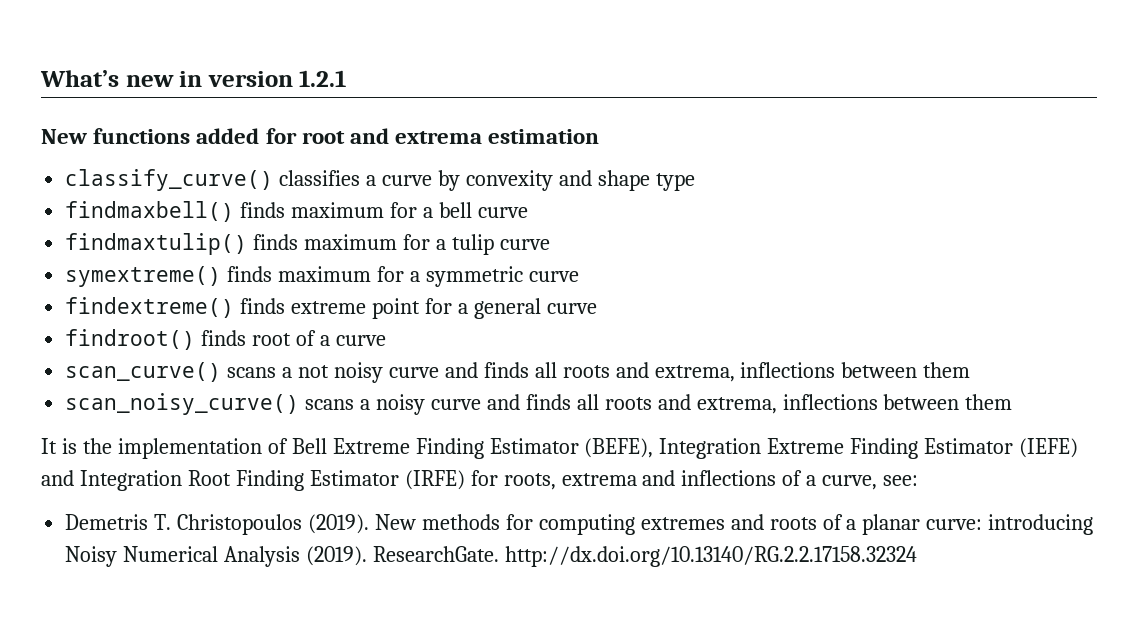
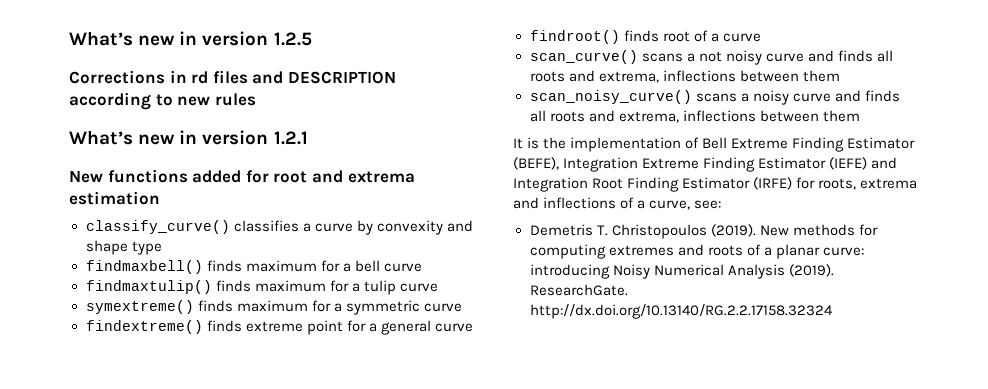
+ What’s new in version 1.2.5
+ Corrections in rd files and DESCRIPTION according to new rules

